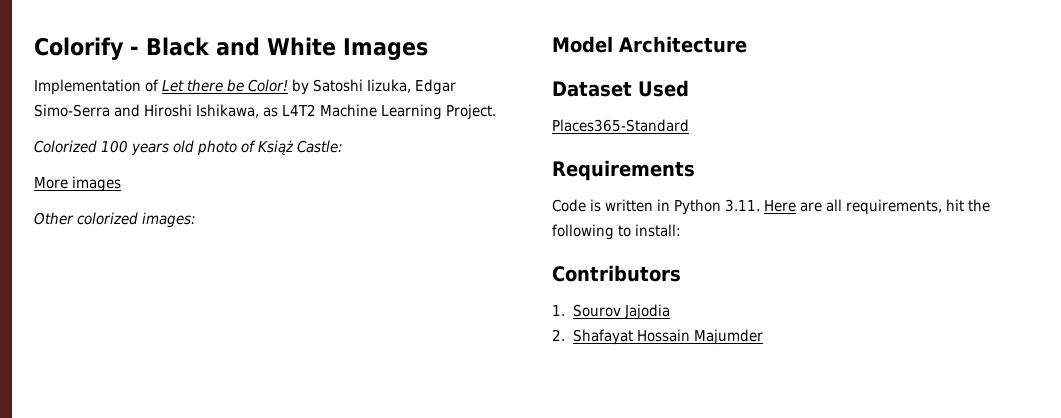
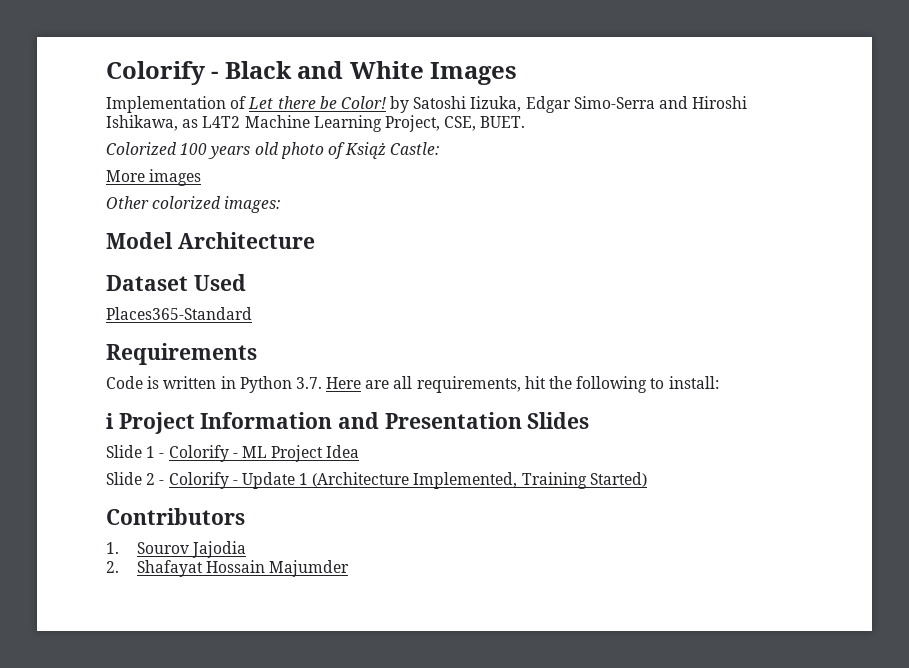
- Implementation of Let there be Color! by Satoshi Iizuka, Edgar Simo-Serra and Hiroshi Ishikawa, as L4T2 Machine Learning Project.
+ Implementation of Let there be Color! by Satoshi Iizuka, Edgar Simo-Serra and Hiroshi Ishikawa, as L4T2 Machine Learning Project, CSE, BUET.
- Code is written in Python 3.11. Here are all requirements, hit the following to install:
+ Code is written in Python 3.7. Here are all requirements, hit the following to install:
+ ℹ Project Information and Presentation Slides
+ Slide 1 - Colorify - ML Project Idea
+ Slide 2 - Colorify - Update 1 (Architecture Implemented, Training Started)

